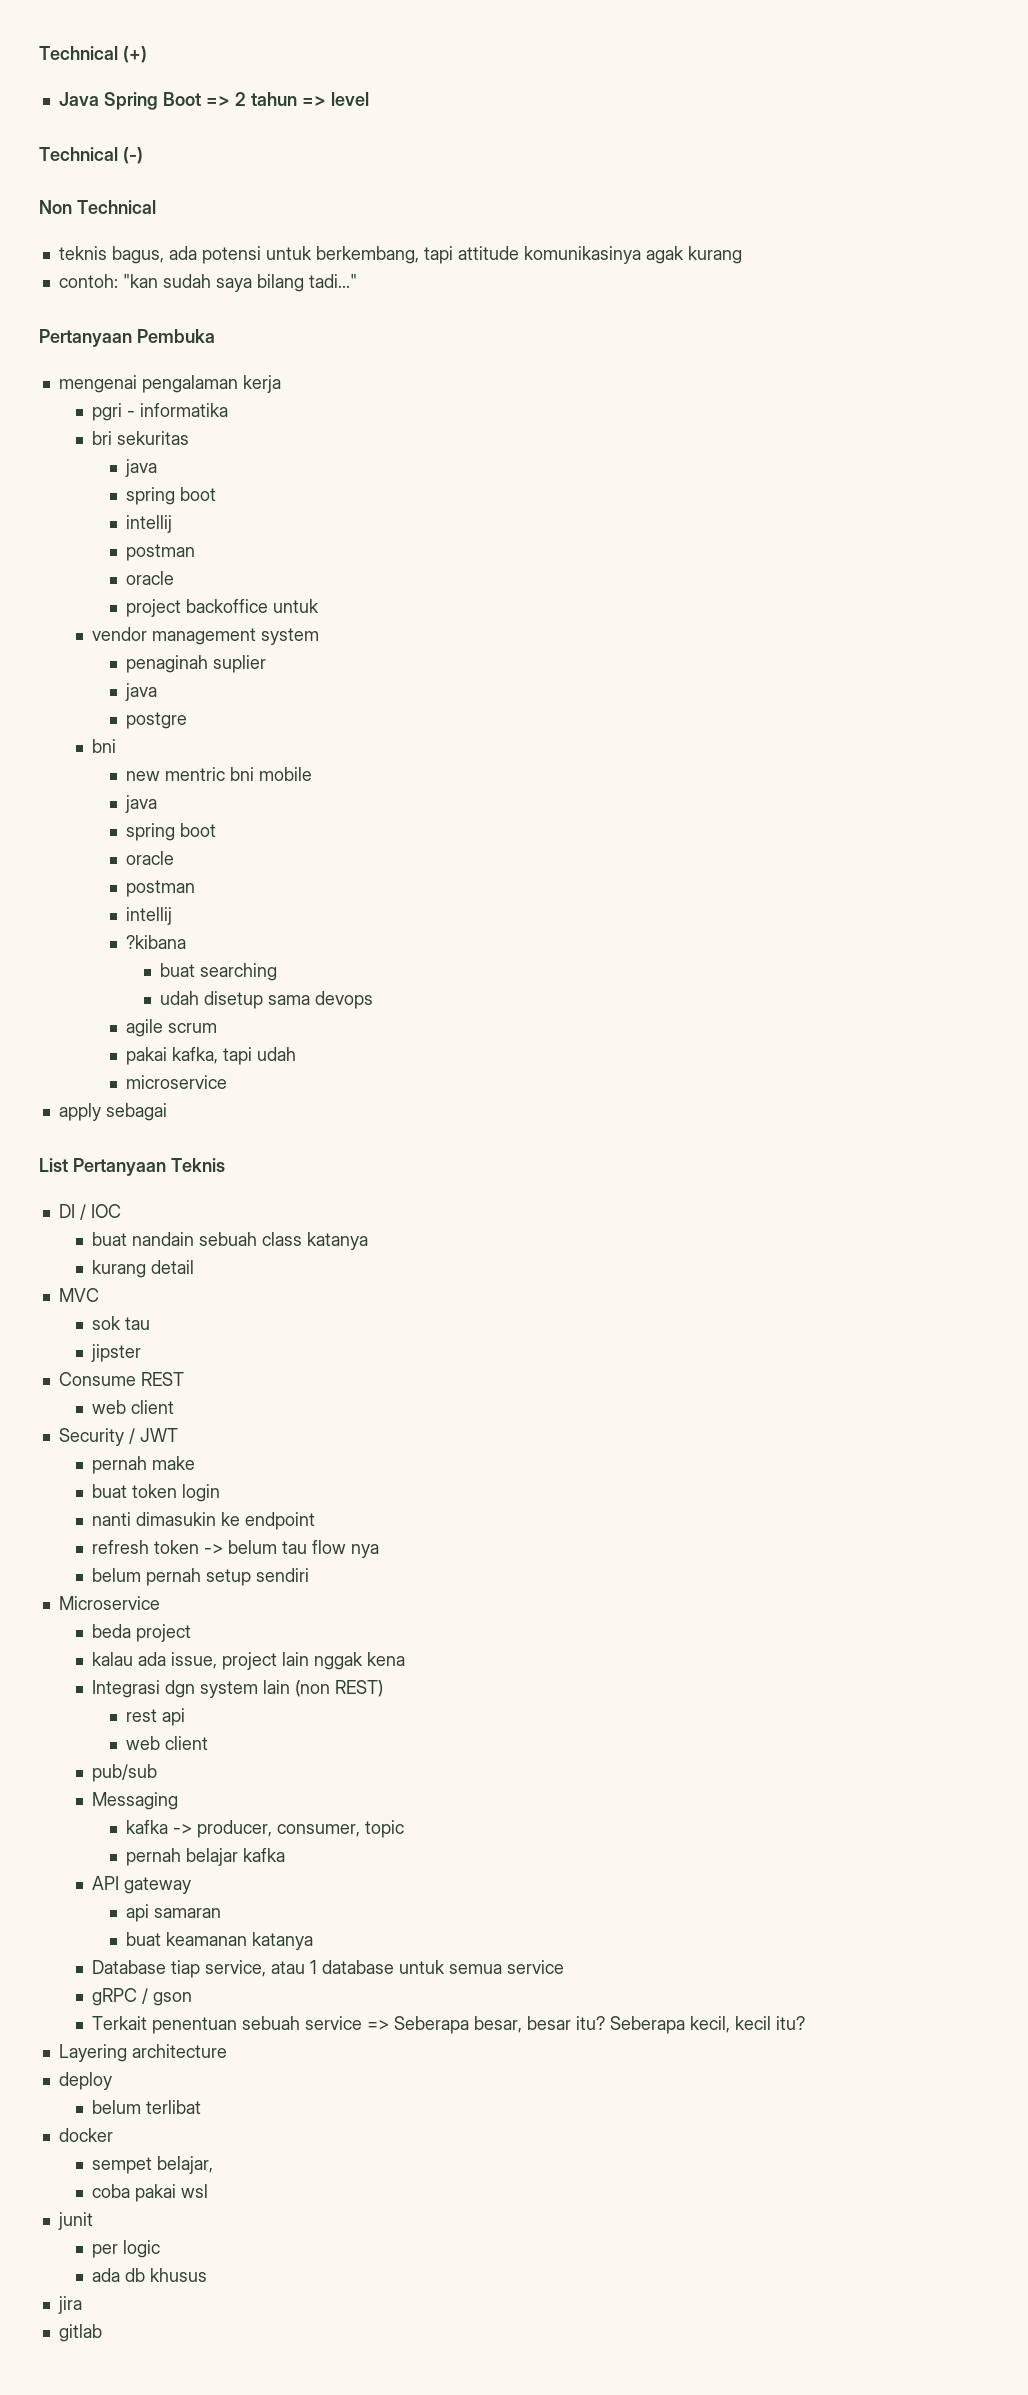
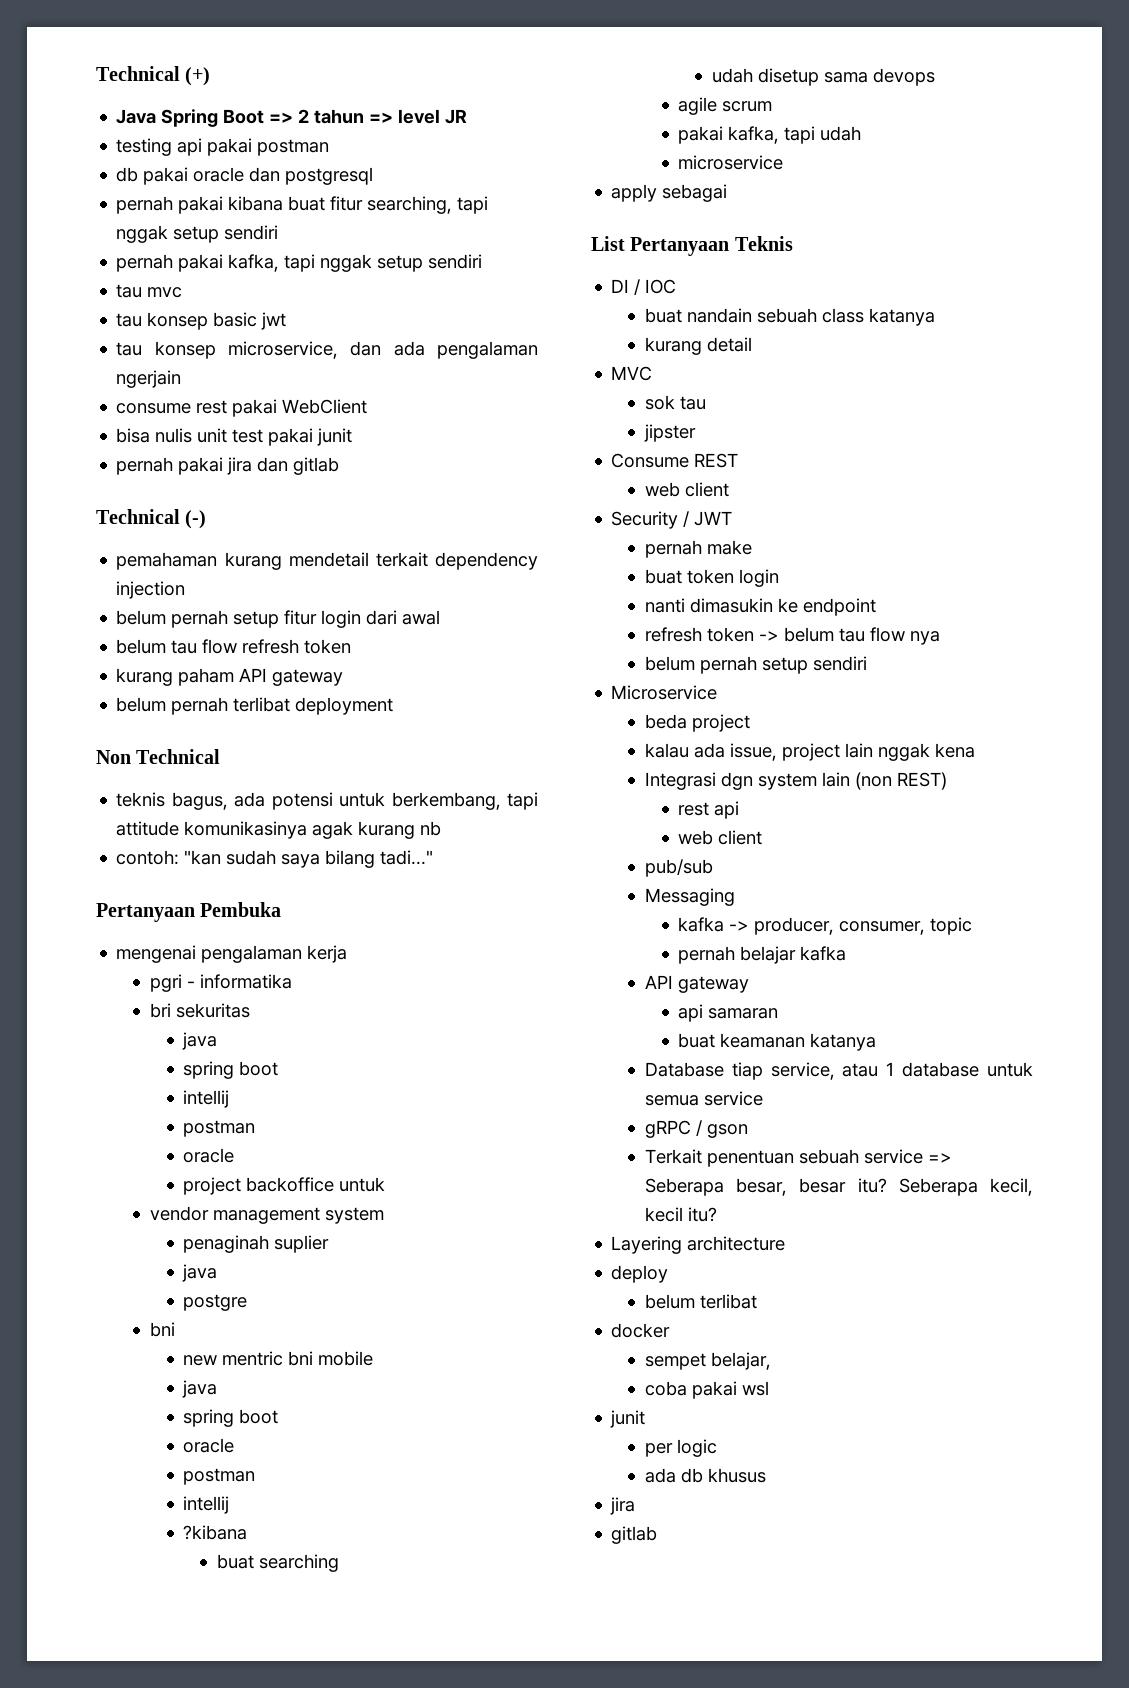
- Java Spring Boot => 2 tahun => level
+ Java Spring Boot => 2 tahun => level JR
+ testing api pakai postman
+ db pakai oracle dan postgresql
+ pernah pakai kibana buat fitur searching, tapi nggak setup sendiri
+ pernah pakai kafka, tapi nggak setup sendiri
+ tau mvc
+ tau konsep basic jwt
+ tau konsep microservice, dan ada pengalaman ngerjain
+ consume rest pakai WebClient
+ bisa nulis unit test pakai junit
+ pernah pakai jira dan gitlab
  Technical (-)
+ pemahaman kurang mendetail terkait dependency injection
+ belum pernah setup fitur login dari awal
+ belum tau flow refresh token
+ kurang paham API gateway
+ belum pernah terlibat deployment
- teknis bagus, ada potensi untuk berkembang, tapi attitude komunikasinya agak kurang
+ teknis bagus, ada potensi untuk berkembang, tapi attitude komunikasinya agak kurang nb

